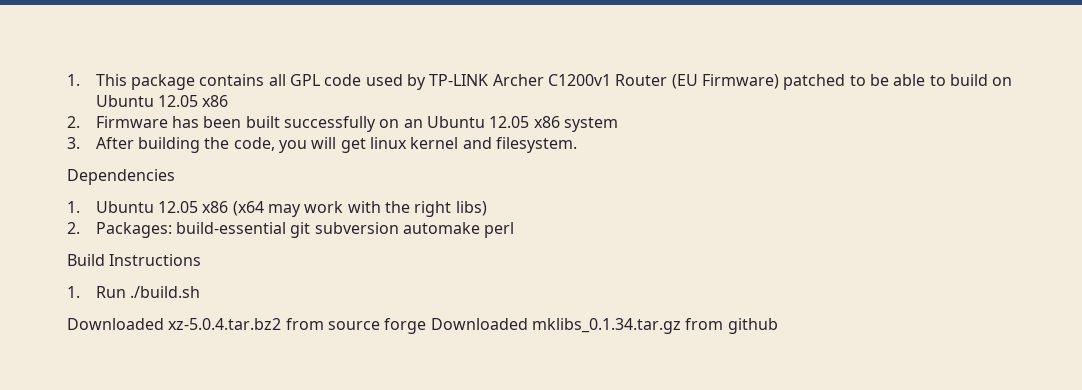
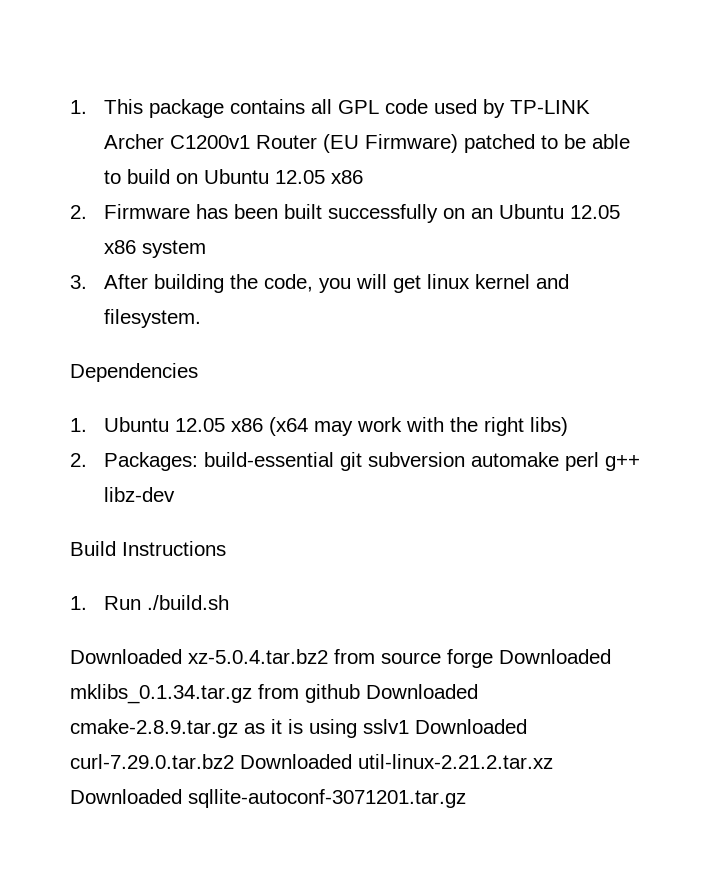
- 2. Packages: build-essential git subversion automake perl
+ 2. Packages: build-essential git subversion automake perl g++ libz-dev
- Downloaded xz-5.0.4.tar.bz2 from source forge Downloaded mklibs_0.1.34.tar.gz from github
+ Downloaded xz-5.0.4.tar.bz2 from source forge Downloaded mklibs_0.1.34.tar.gz from github Downloaded cmake-2.8.9.tar.gz as it is using sslv1 Downloaded curl-7.29.0.tar.bz2 Downloaded util-linux-2.21.2.tar.xz Downloaded sqllite-autoconf-3071201.tar.gz

